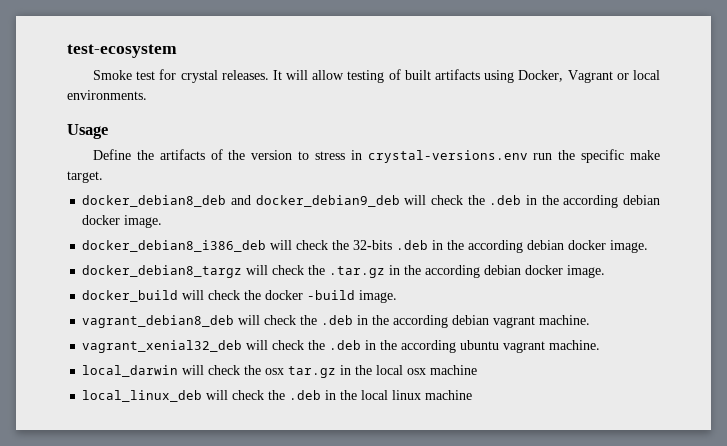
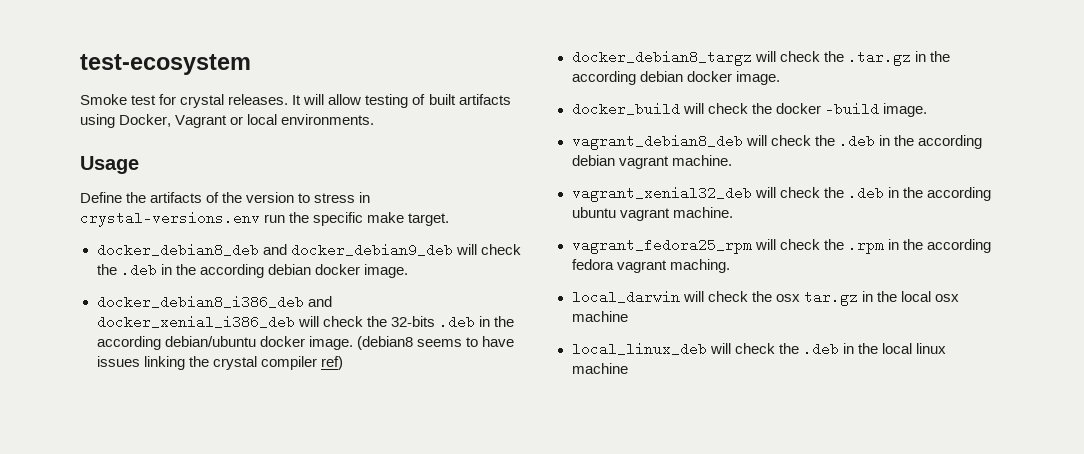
- docker_debian8_i386_deb will check the 32-bits .deb in the according debian docker image.
+ docker_debian8_i386_deb and docker_xenial_i386_deb will check the 32-bits .deb in the according debian/ubuntu docker image. (debian8 seems to have issues linking the crystal compiler ref)
+ vagrant_fedora25_rpm will check the .rpm in the according fedora vagrant maching.

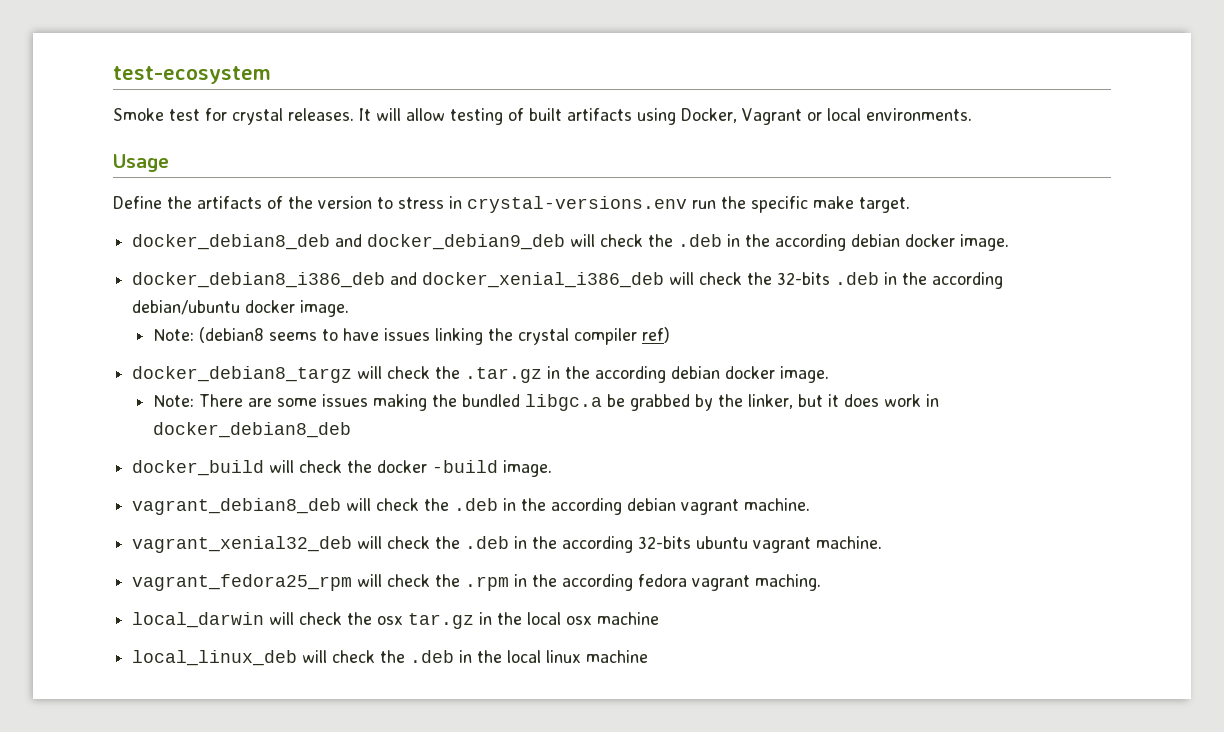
- docker_debian8_i386_deb and docker_xenial_i386_deb will check the 32-bits .deb in the according debian/ubuntu docker image. (debian8 seems to have issues linking the crystal compiler ref)
+ docker_debian8_i386_deb and docker_xenial_i386_deb will check the 32-bits .deb in the according debian/ubuntu docker image.
+ Note: (debian8 seems to have issues linking the crystal compiler ref)
+ Note: There are some issues making the bundled libgc.a be grabbed by the linker, but it does work in docker_debian8_deb
- vagrant_xenial32_deb will check the .deb in the according ubuntu vagrant machine.
+ vagrant_xenial32_deb will check the .deb in the according 32-bits ubuntu vagrant machine.

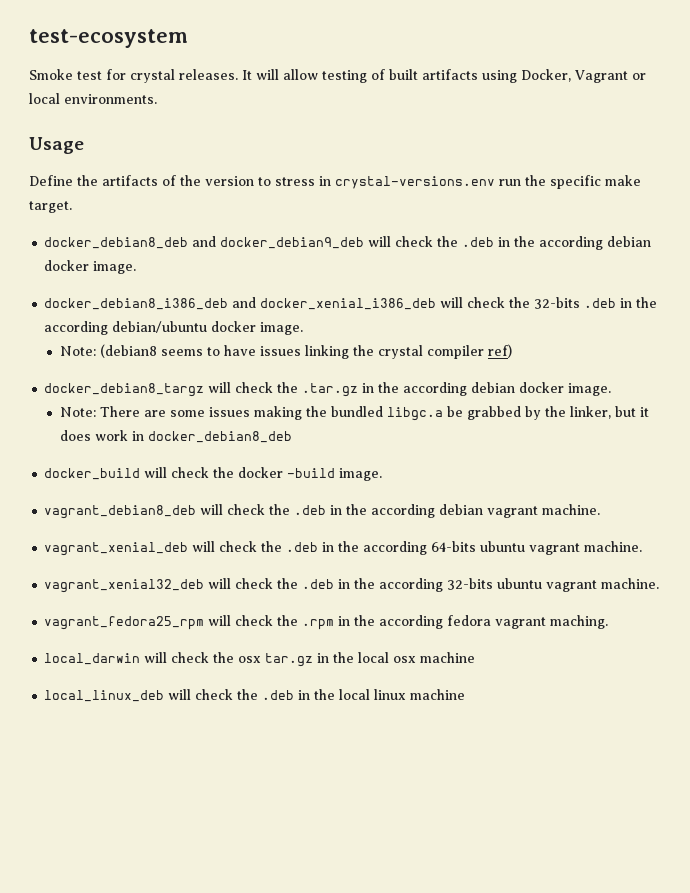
+ vagrant_xenial_deb will check the .deb in the according 64-bits ubuntu vagrant machine.

